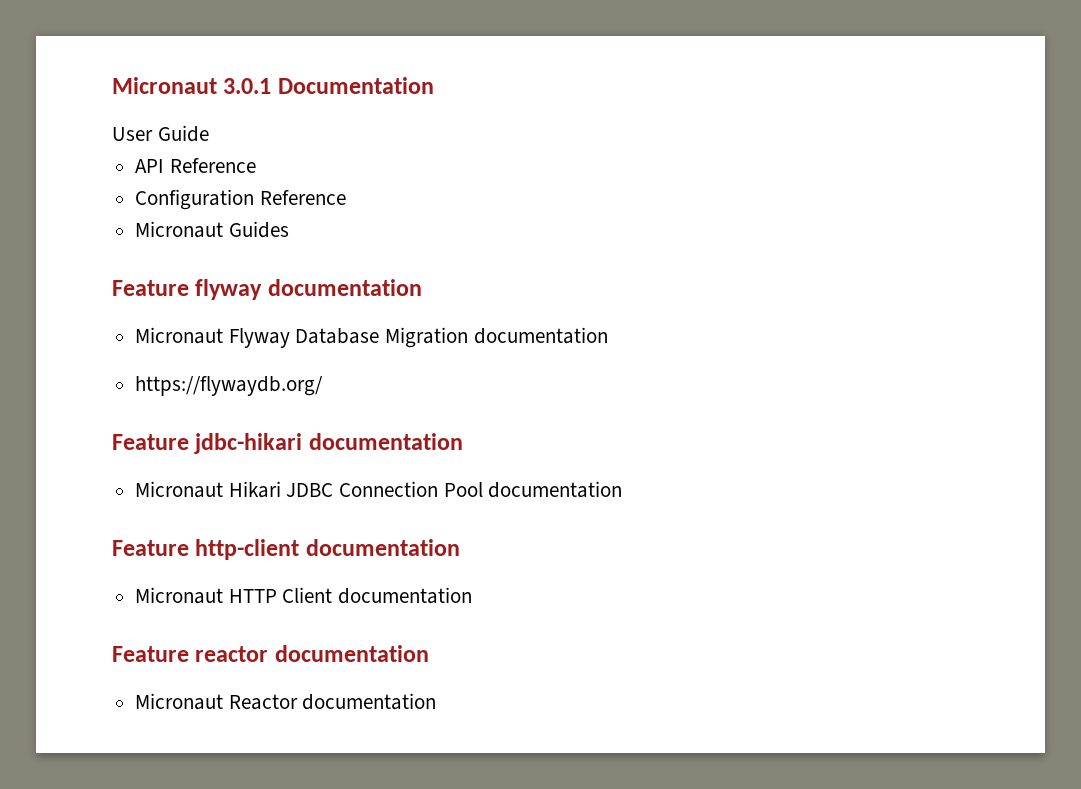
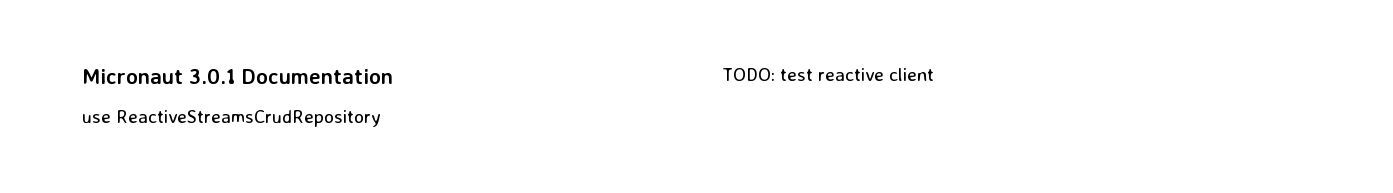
- User Guide
- API Reference
- Configuration Reference
- Micronaut Guides
- Feature flyway documentation
- Micronaut Flyway Database Migration documentation
- https://flywaydb.org/
- Feature jdbc-hikari documentation
- Micronaut Hikari JDBC Connection Pool documentation
- Feature http-client documentation
- Micronaut HTTP Client documentation
- Feature reactor documentation
- Micronaut Reactor documentation
+ use ReactiveStreamsCrudRepository
+ TODO: test reactive client

